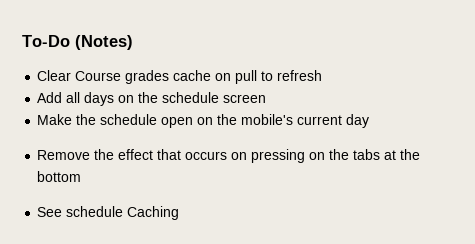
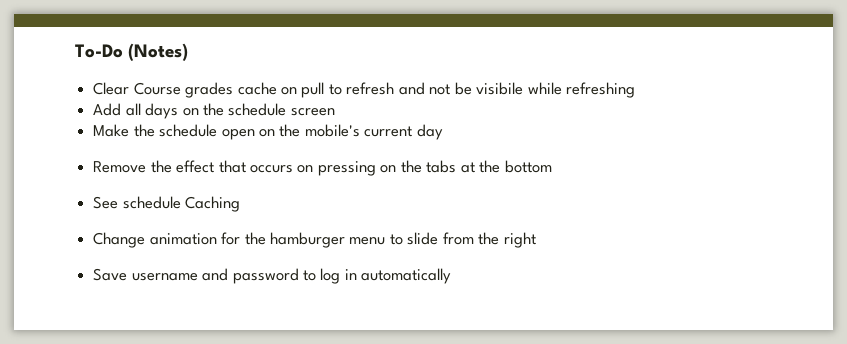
- Clear Course grades cache on pull to refresh
+ Clear Course grades cache on pull to refresh and not be visibile while refreshing
+ Change animation for the hamburger menu to slide from the right
+ Save username and password to log in automatically

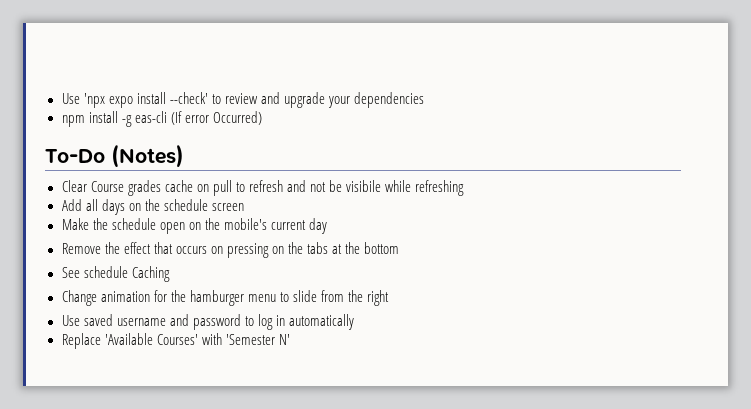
+ Use 'npx expo install --check' to review and upgrade your dependencies
+ npm install -g eas-cli (If error Occurred)
- Save username and password to log in automatically
+ Use saved username and password to log in automatically
+ Replace 'Available Courses' with 'Semester N'

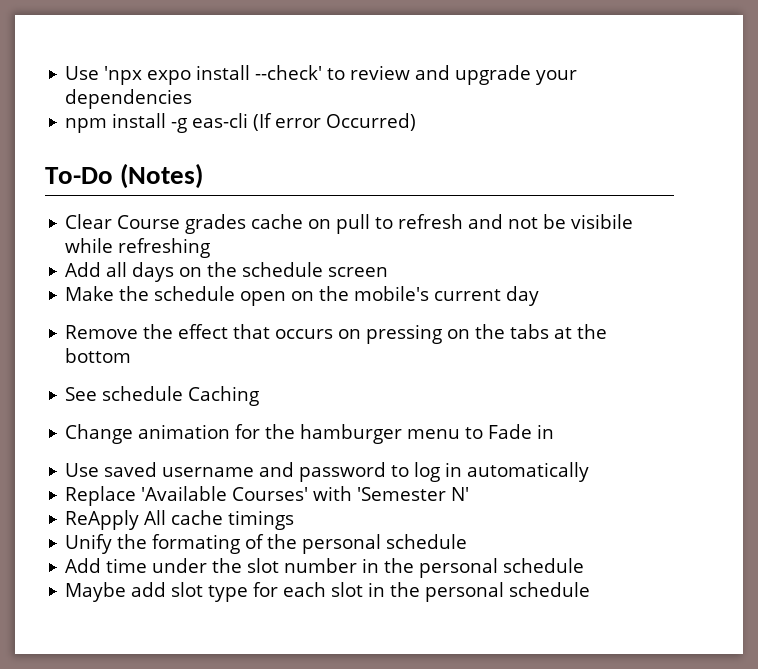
- Change animation for the hamburger menu to slide from the right
+ Change animation for the hamburger menu to Fade in
+ ReApply All cache timings
+ Unify the formating of the personal schedule
+ Add time under the slot number in the personal schedule
+ Maybe add slot type for each slot in the personal schedule

